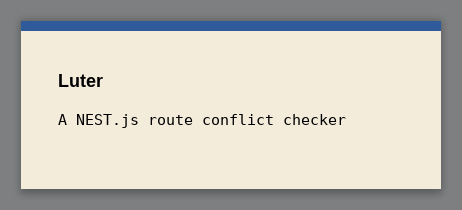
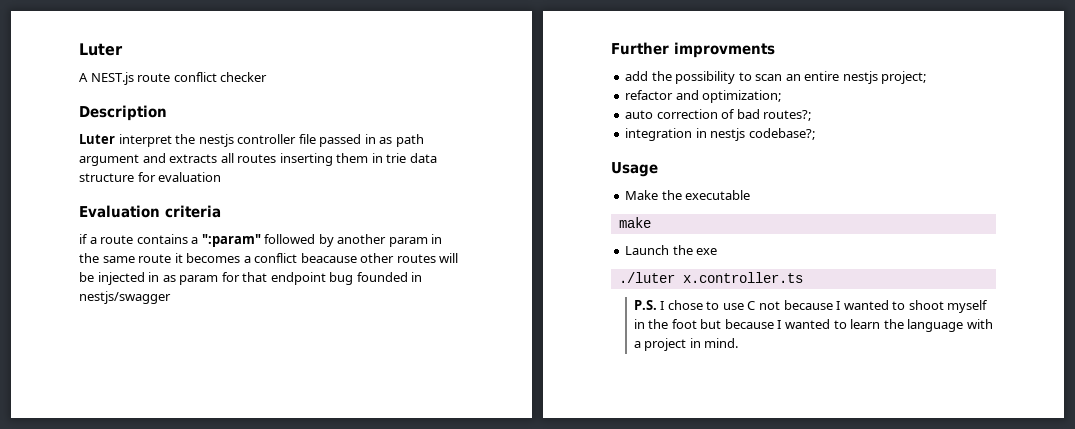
+ Description
+ Luter interpret the nestjs controller file passed in as path argument and extracts all routes inserting them in trie data structure for evaluation
+ Evaluation criteria
+ if a route contains a ":param" followed by another param in the same route it becomes a conflict beacause other routes will be injected in as param for that endpoint bug founded in nestjs/swagger
+ Further improvments
+ add the possibility to scan an entire nestjs project;
+ refactor and optimization;
+ auto correction of bad routes?;
+ integration in nestjs codebase?;
+ Usage
+ Make the executable
+ make
+ Launch the exe
+ ./luter x.controller.ts
+ P.S. I chose to use C not because I wanted to shoot myself in the foot but because I wanted to learn the language with a project in mind.

